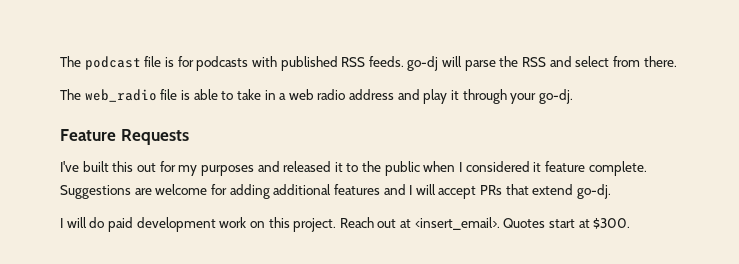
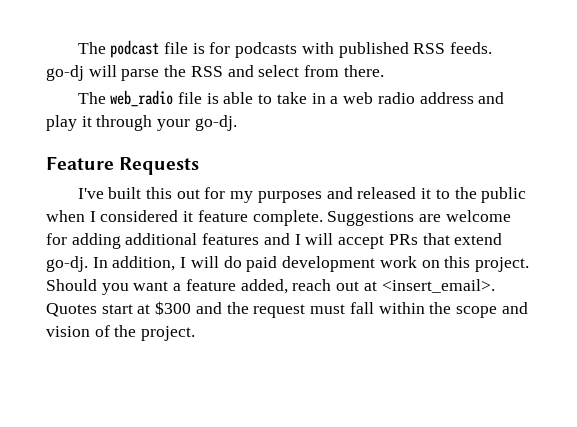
- Suggestions are welcome for adding additional features and I will accept PRs that extend go-dj.
- I will do paid development work on this project.
+ Suggestions are welcome for adding additional features and I will accept PRs that extend go-dj. In addition, I will do paid development work on this project.
- Reach out at <insert_email>.
+ Should you want a feature added, reach out at <insert_email>.
- Quotes start at $300.
+ Quotes start at $300 and the request must fall within the scope and vision of the project.

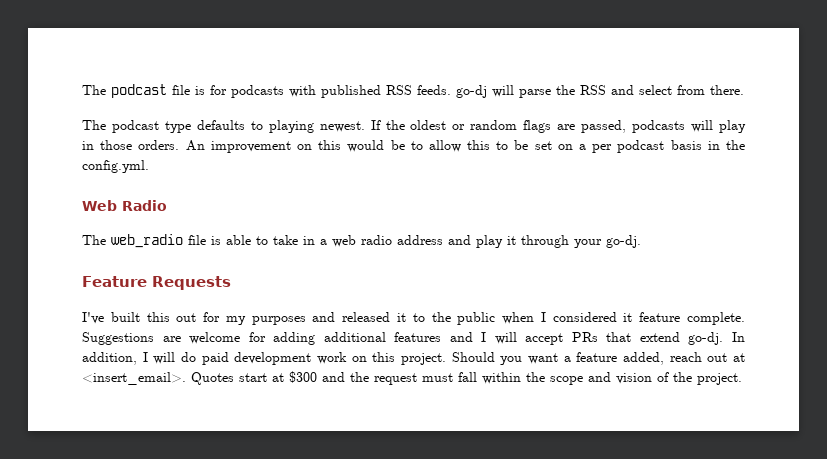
+ The podcast type defaults to playing newest. If the oldest or random flags are passed, podcasts will play in those orders. An improvement on this would be to allow this to be set on a per podcast basis in the config.yml.
+ Web Radio

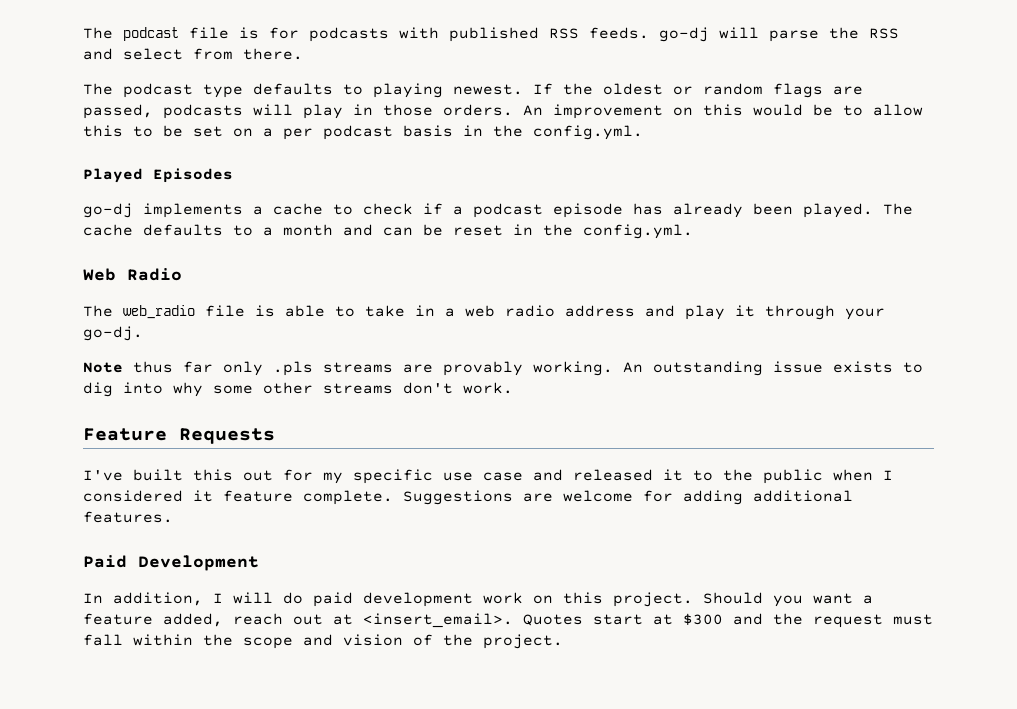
+ Played Episodes
+ go-dj implements a cache to check if a podcast episode has already been played. The cache defaults to a month and can be reset in the config.yml.
+ Note thus far only .pls streams are provably working. An outstanding issue exists to dig into why some other streams don't work.
- I've built this out for my purposes and released it to the public when I considered it feature complete.
+ I've built this out for my specific use case and released it to the public when I considered it feature complete.
- Suggestions are welcome for adding additional features and I will accept PRs that extend go-dj. In addition, I will do paid development work on this project.
+ Suggestions are welcome for adding additional features.
+ Paid Development
+ In addition, I will do paid development work on this project.

